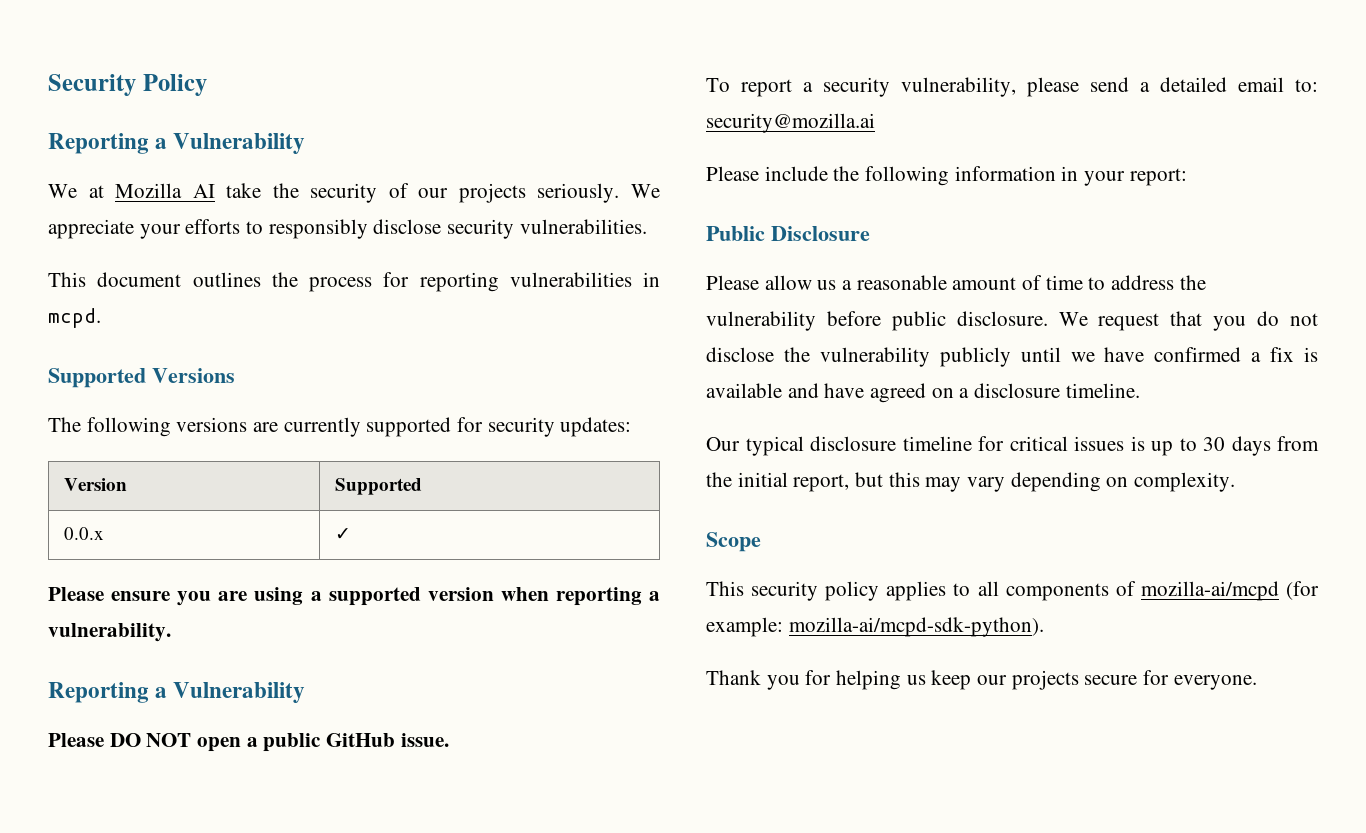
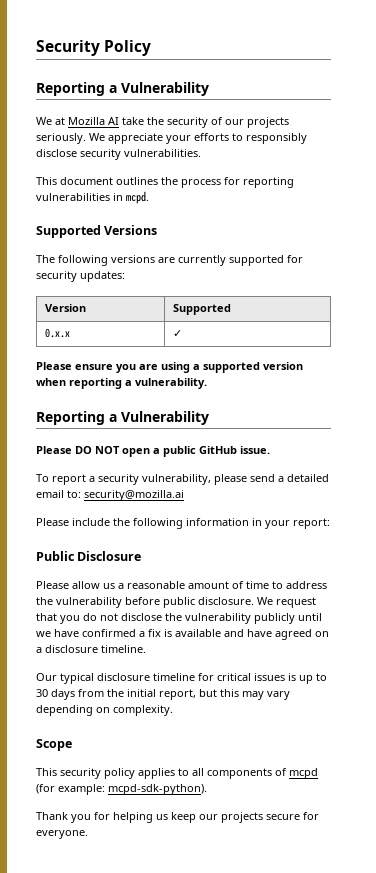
- 0.0.x | ✓
+ 0.x.x | ✓
- This security policy applies to all components of mozilla-ai/mcpd (for example: mozilla-ai/mcpd-sdk-python).
+ This security policy applies to all components of mcpd (for example: mcpd-sdk-python).

